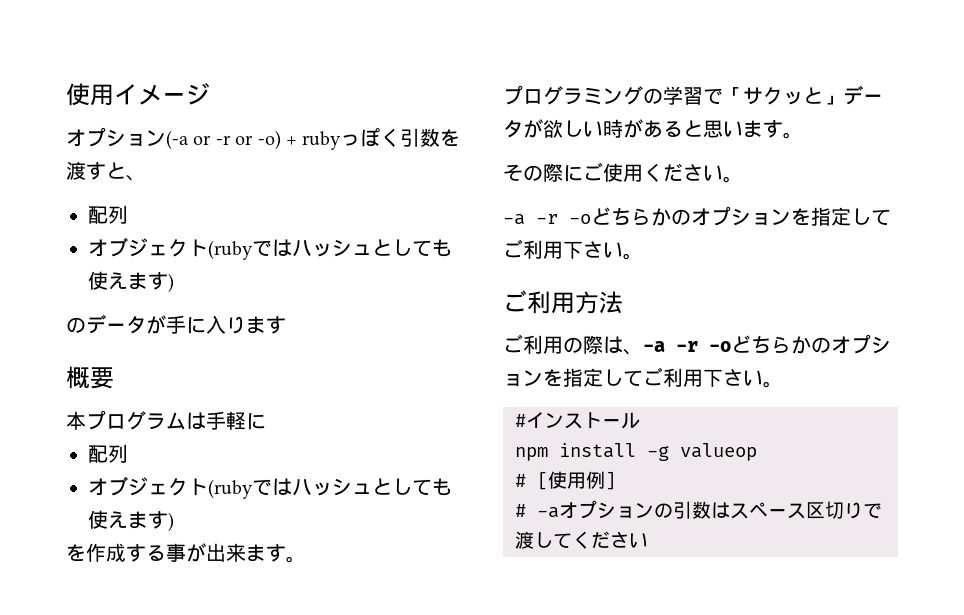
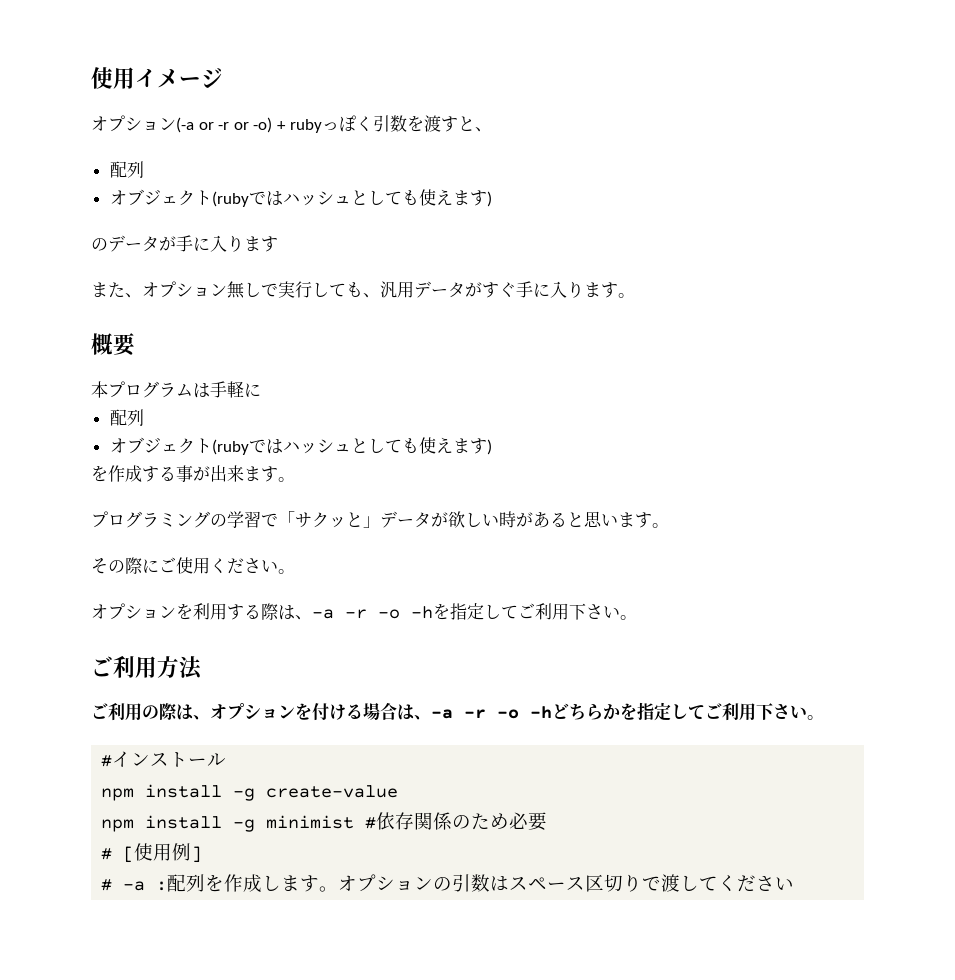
+ また、オプション無しで実行しても、汎用データがすぐ手に入ります。
  その際にご使用ください。
- -a -r -oどちらかのオプションを指定してご利用下さい。
+ オプションを利用する際は、-a -r -o -hを指定してご利用下さい。
- ご利用の際は、-a -r -oどちらかのオプションを指定してご利用下さい。
+ ご利用の際は、オプションを付ける場合は、-a -r -o -hどちらかを指定してご利用下さい。
- npm install -g valueop
+ npm install -g create-value
+ npm install -g minimist #依存関係のため必要
- # -aオプションの引数はスペース区切りで渡してください
+ # -a :配列を作成します。オプションの引数はスペース区切りで渡してください

